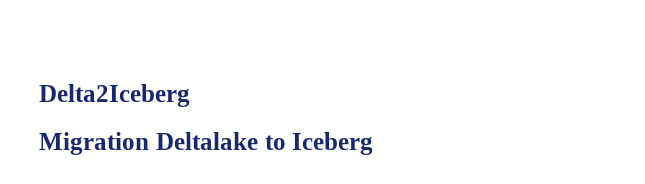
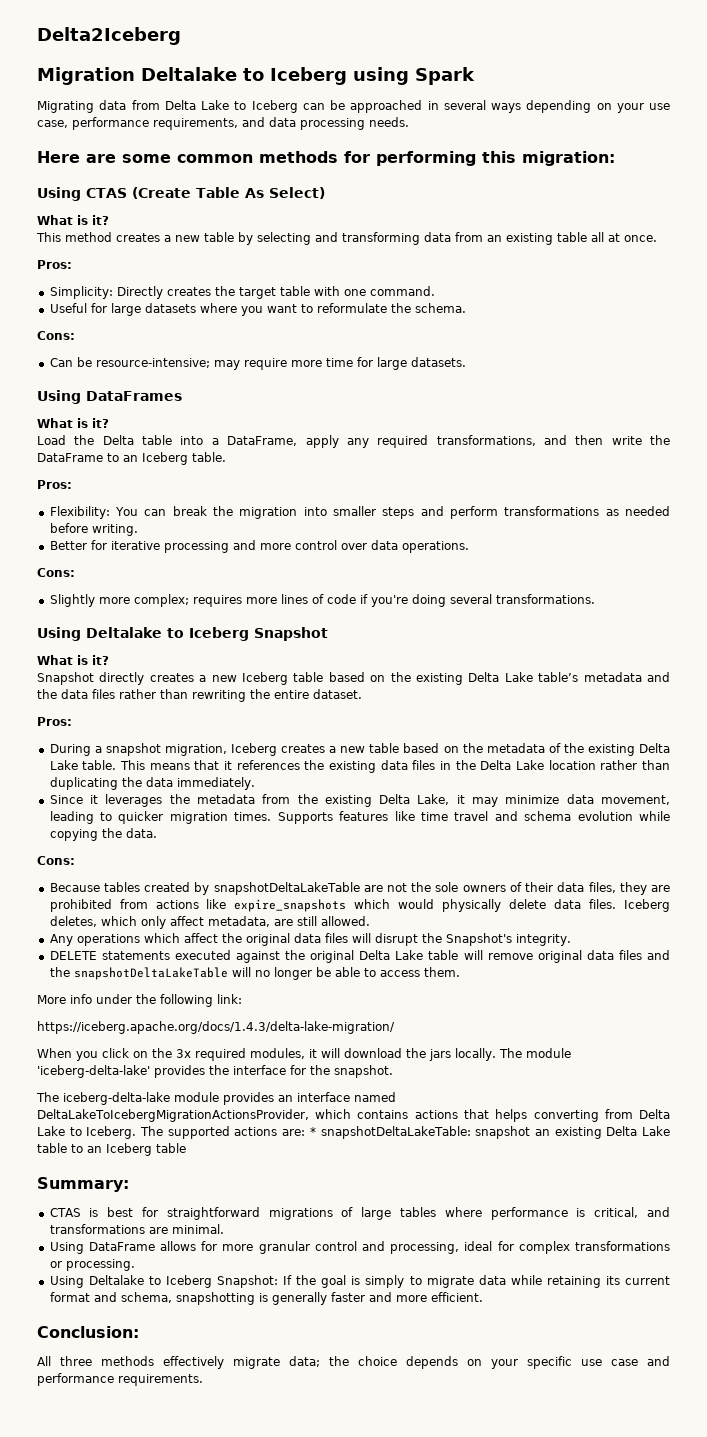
- Migration Deltalake to Iceberg
+ Migration Deltalake to Iceberg using Spark
+ Migrating data from Delta Lake to Iceberg can be approached in several ways depending on your use case, performance requirements, and data processing needs.
+ Here are some common methods for performing this migration:
+ Using CTAS (Create Table As Select)
+ What is it?
+ This method creates a new table by selecting and transforming data from an existing table all at once.
+ Pros:
+ Simplicity: Directly creates the target table with one command.
+ Useful for large datasets where you want to reformulate the schema.
+ Cons:
+ Can be resource-intensive; may require more time for large datasets.
+ Using DataFrames
+ What is it?
+ Load the Delta table into a DataFrame, apply any required transformations, and then write the DataFrame to an Iceberg table.
+ Pros:
+ Flexibility: You can break the migration into smaller steps and perform transformations as needed before writing.
+ Better for iterative processing and more control over data operations.
+ Cons:
+ Slightly more complex; requires more lines of code if you're doing several transformations.
+ Using Deltalake to Iceberg Snapshot
+ What is it?
+ Snapshot directly creates a new Iceberg table based on the existing Delta Lake table’s metadata and the data files rather than rewriting the entire dataset.
+ Pros:
+ During a snapshot migration, Iceberg creates a new table based on the metadata of the existing Delta Lake table. This means that it references the existing data files in the Delta Lake location rather than duplicating the data immediately.
+ Since it leverages the metadata from the existing Delta Lake, it may minimize data movement, leading to quicker migration times. Supports features like time travel and schema evolution while copying the data.
+ Cons:
+ Because tables created by snapshotDeltaLakeTable are not the sole owners of their data files, they are prohibited from actions like expire_snapshots which would physically delete data files. Iceberg deletes, which only affect metadata, are still allowed.
+ Any operations which affect the original data files will disrupt the Snapshot's integrity.
+ DELETE statements executed against the original Delta Lake table will remove original data files and the snapshotDeltaLakeTable will no longer be able to access them.
+ More info under the following link:
+ https://iceberg.apache.org/docs/1.4.3/delta-lake-migration/
+ When you click on the 3x required modules, it will download the jars locally. The module 'iceberg-delta-lake' provides the interface for the snapshot.
+ The iceberg-delta-lake module provides an interface named DeltaLakeToIcebergMigrationActionsProvider, which contains actions that helps converting from Delta Lake to Iceberg. The supported actions are: * snapshotDeltaLakeTable: snapshot an existing Delta Lake table to an Iceberg table
+ Summary:
+ CTAS is best for straightforward migrations of large tables where performance is critical, and transformations are minimal.
+ Using DataFrame allows for more granular control and processing, ideal for complex transformations or processing.
+ Using Deltalake to Iceberg Snapshot: If the goal is simply to migrate data while retaining its current format and schema, snapshotting is generally faster and more efficient.
+ Conclusion:
+ All three methods effectively migrate data; the choice depends on your specific use case and performance requirements.

